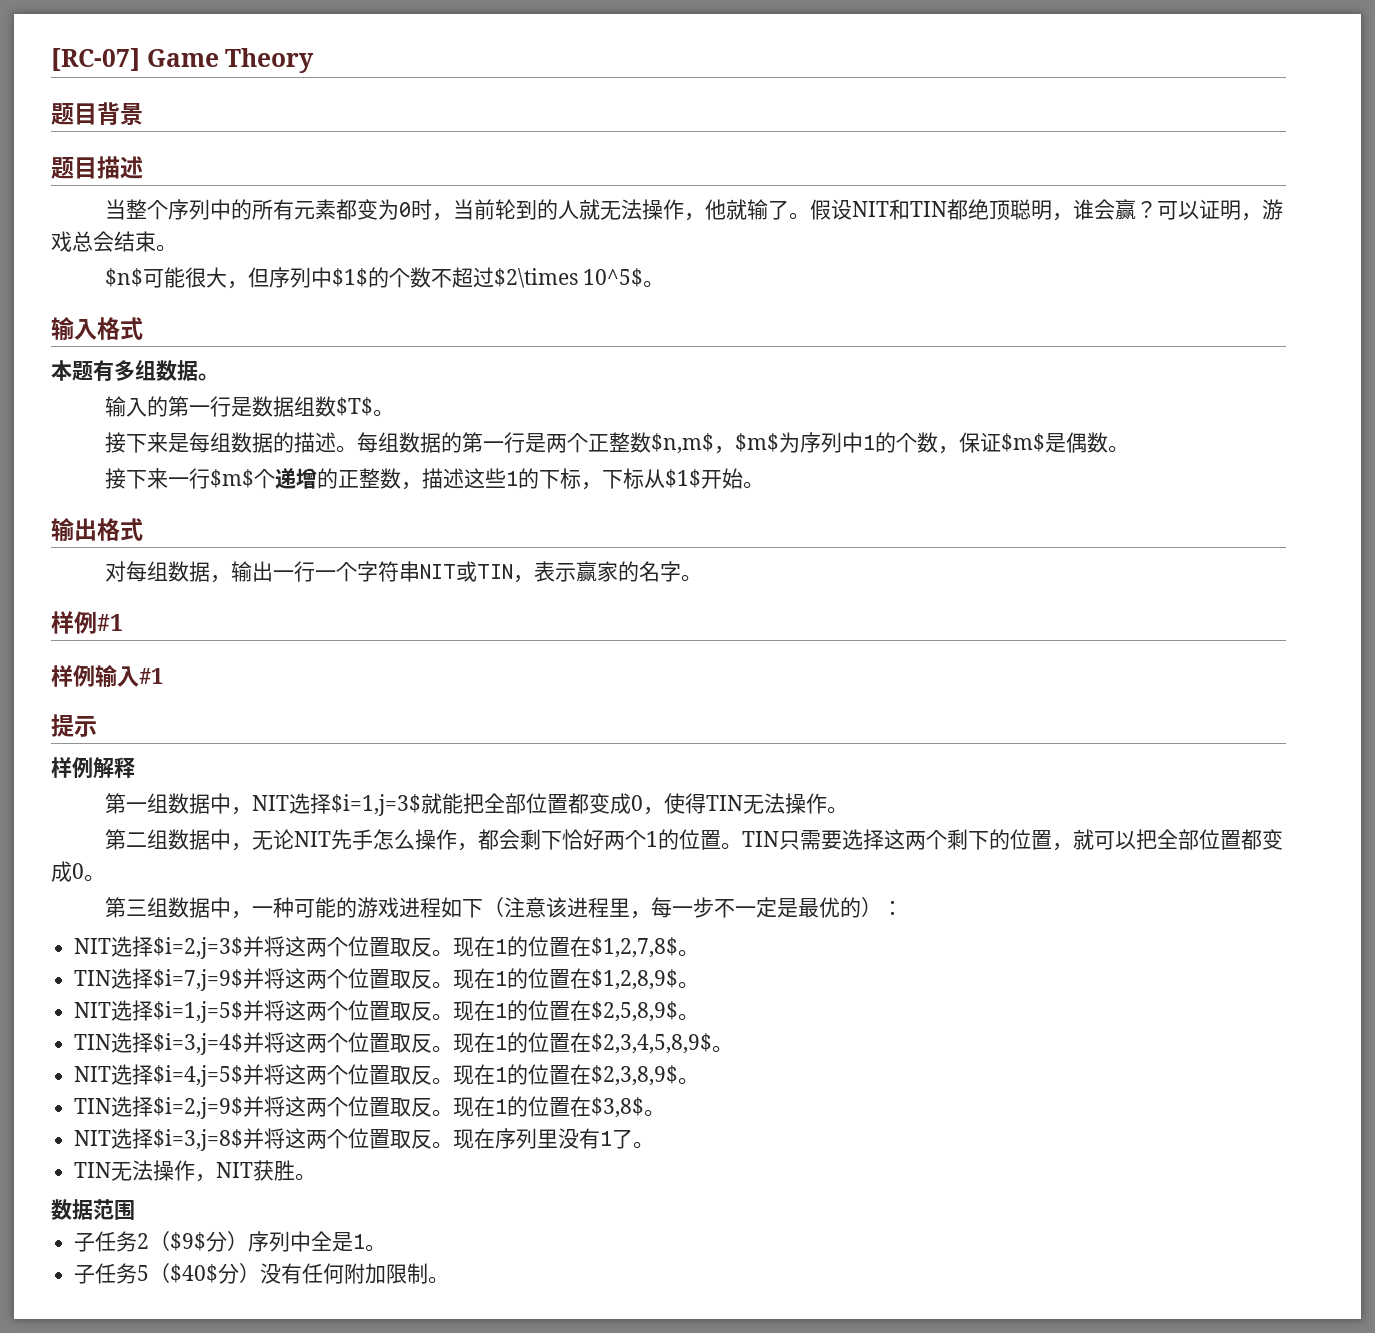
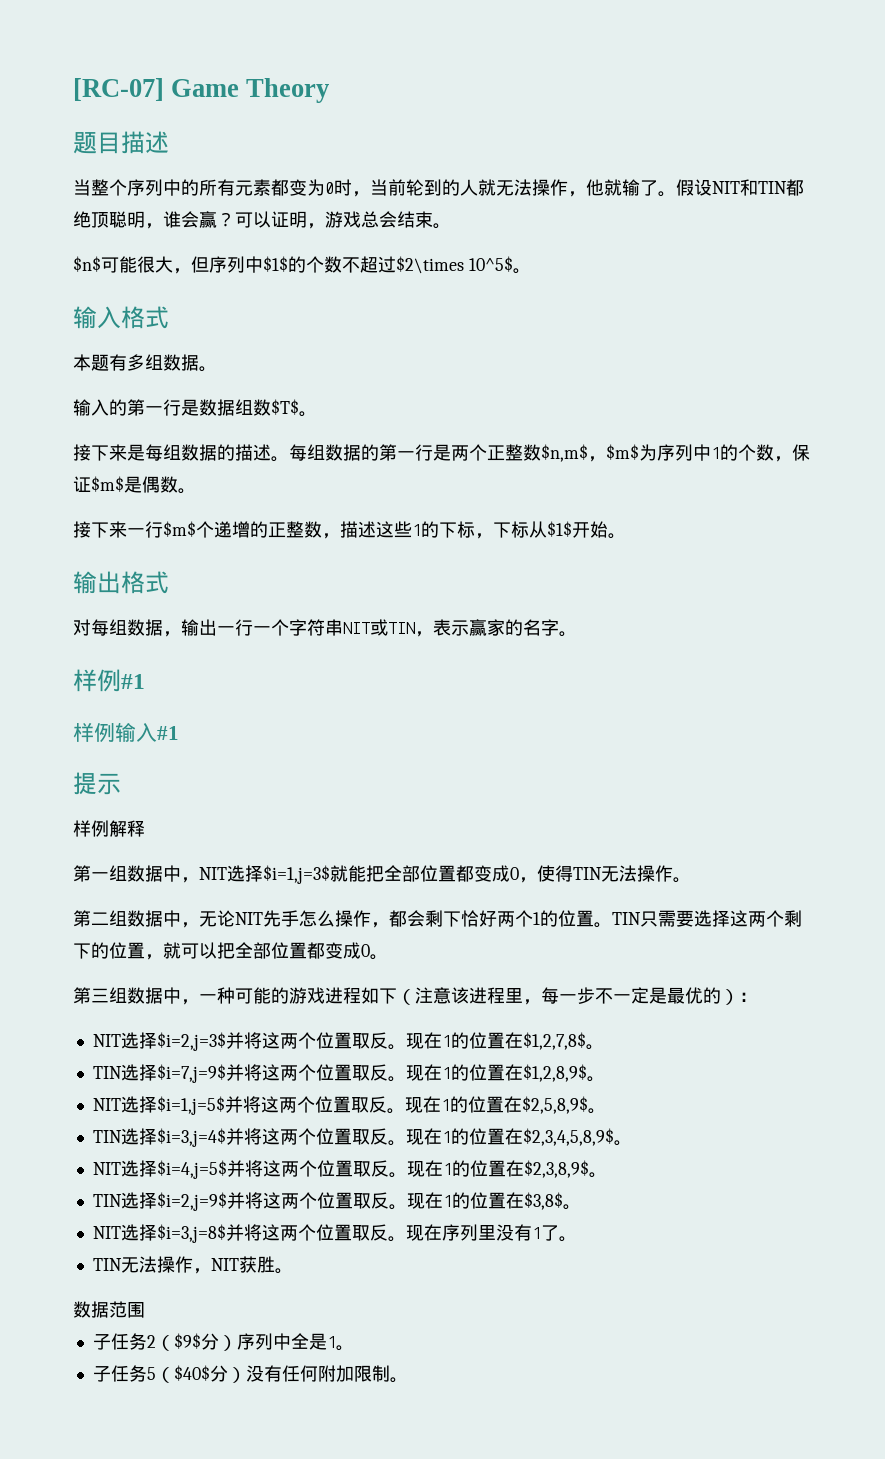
- 题目背景

